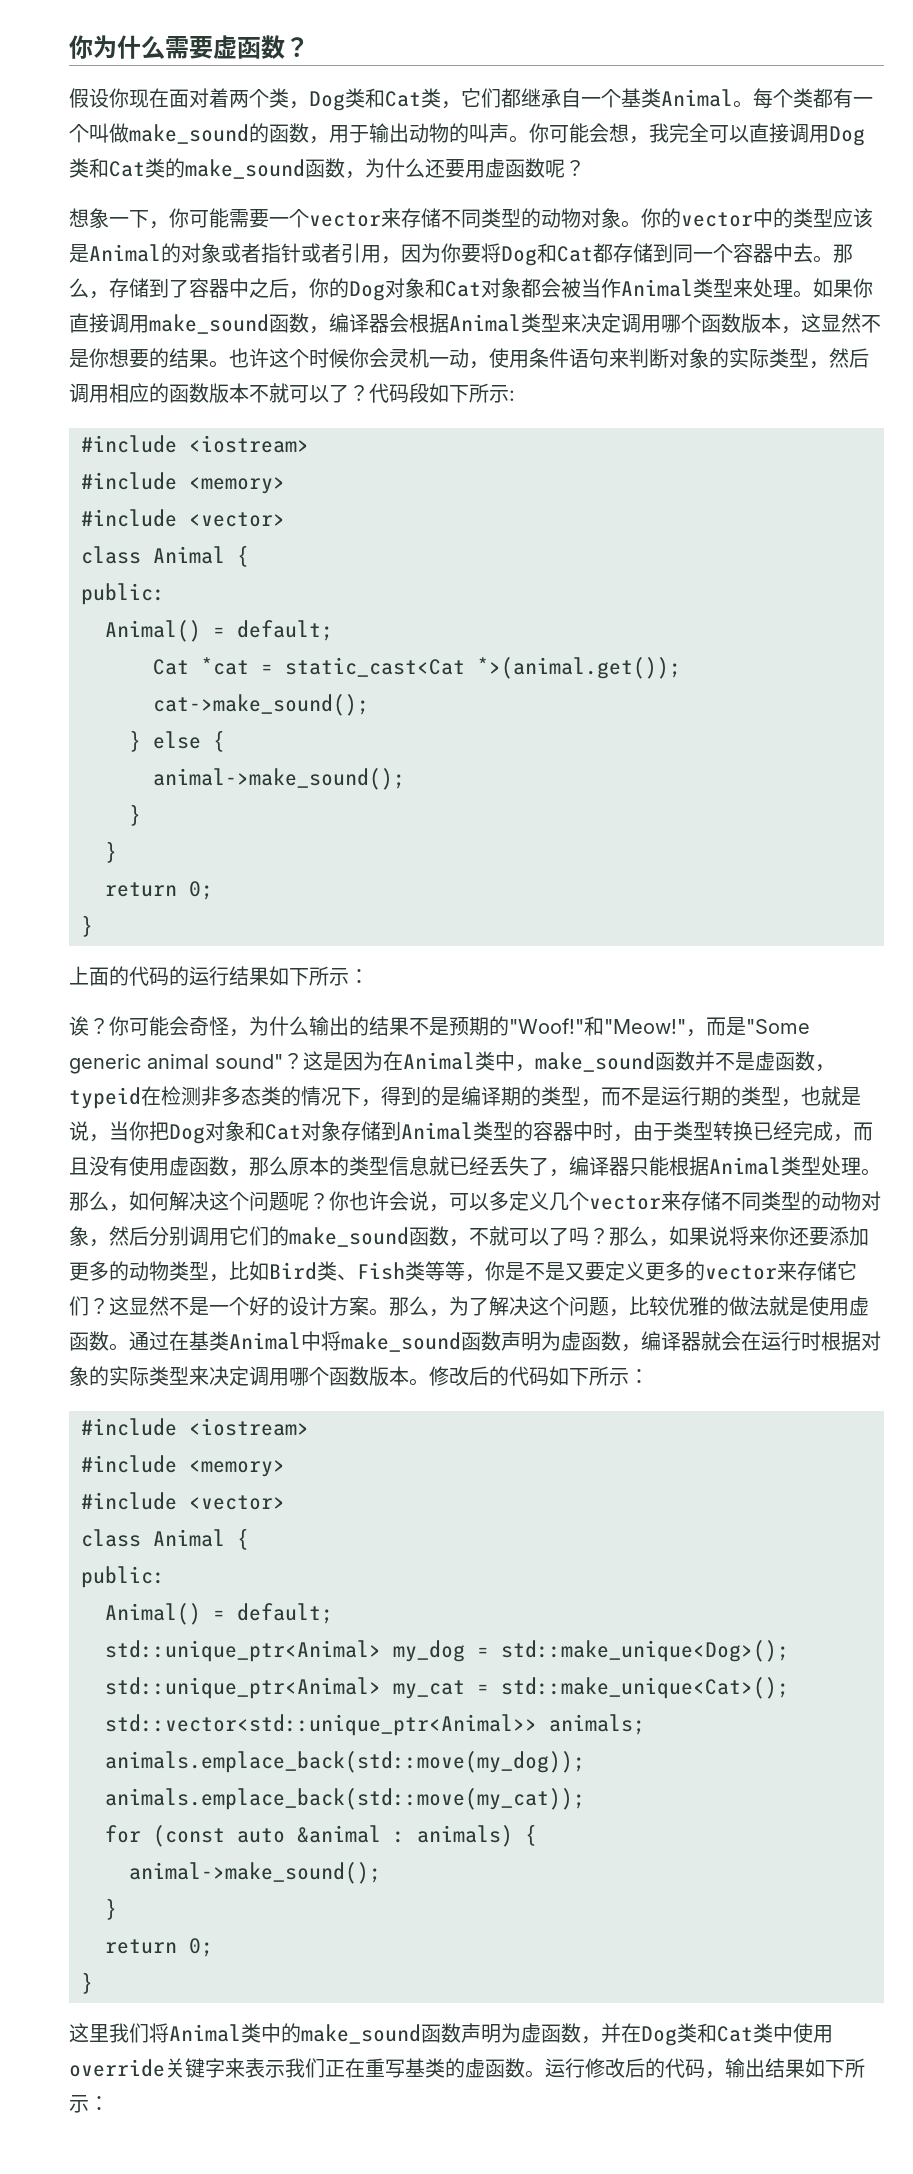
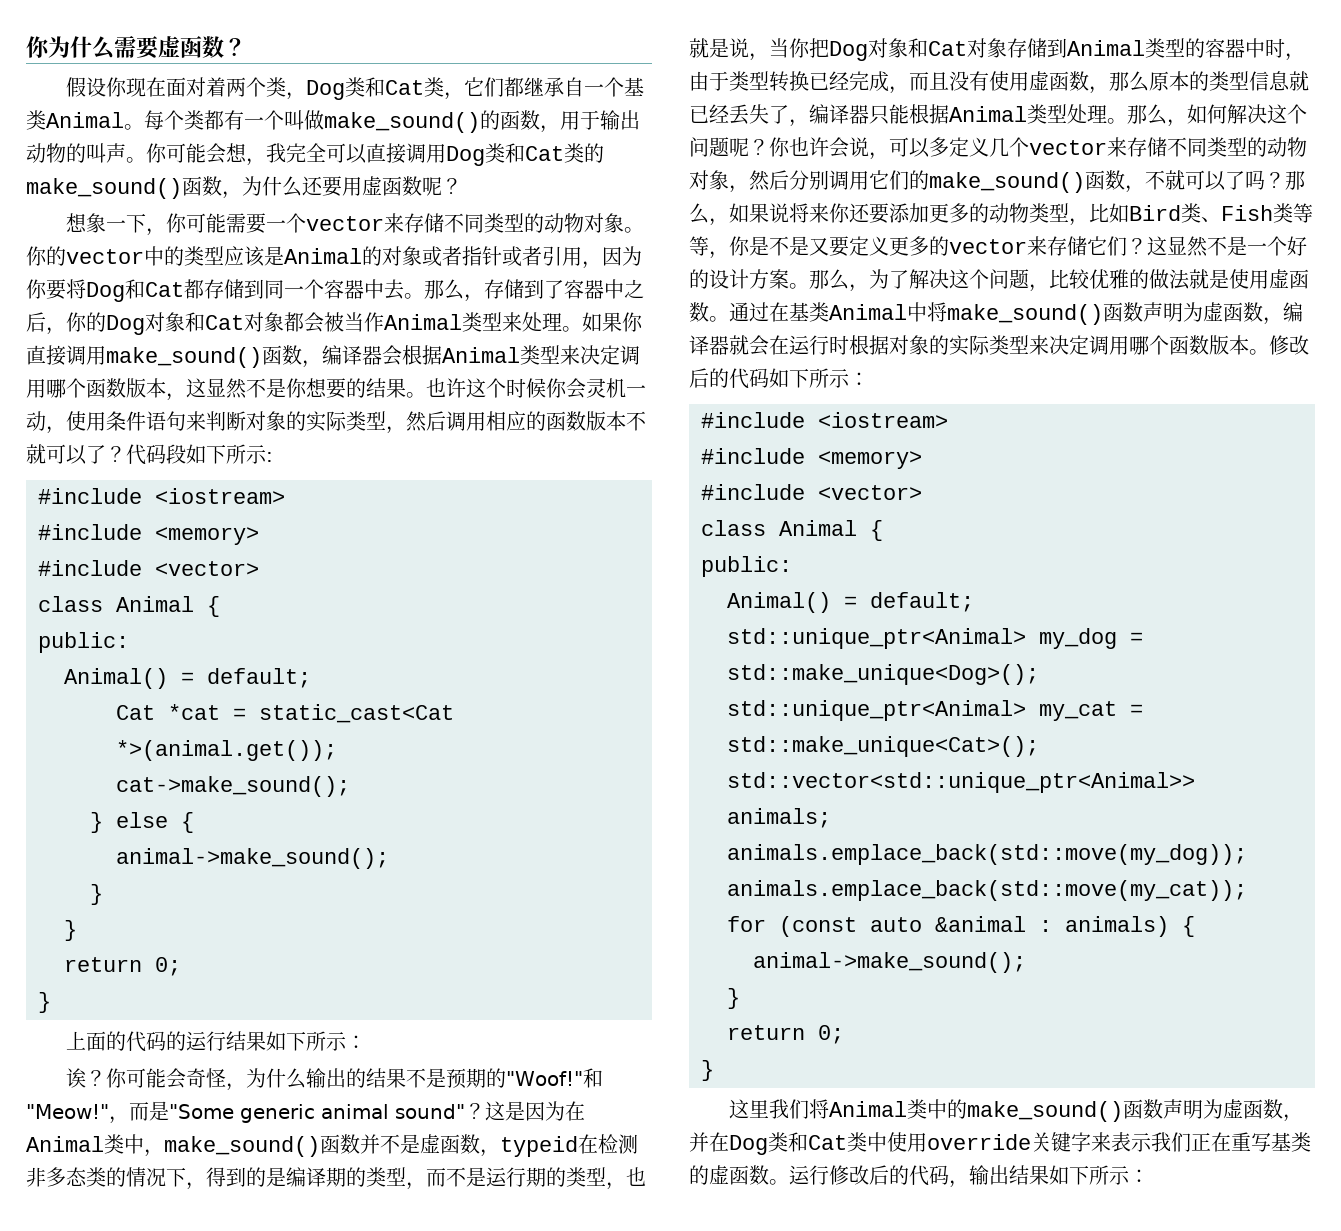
- 每个类都有一个叫做make_sound的函数，用于输出动物的叫声。
+ 每个类都有一个叫做make_sound()的函数，用于输出动物的叫声。
- 你可能会想，我完全可以直接调用Dog类和Cat类的make_sound函数，为什么还要用虚函数呢？
+ 你可能会想，我完全可以直接调用Dog类和Cat类的make_sound()函数，为什么还要用虚函数呢？
- 如果你直接调用make_sound函数，编译器会根据Animal类型来决定调用哪个函数版本，这显然不是你想要的结果。
+ 如果你直接调用make_sound()函数，编译器会根据Animal类型来决定调用哪个函数版本，这显然不是你想要的结果。
- 这是因为在Animal类中，make_sound函数并不是虚函数，typeid在检测非多态类的情况下，得到的是编译期的类型，而不是运行期的类型，也就是说，当你把Dog对象和Cat对象存储到Animal类型的容器中时，由于类型转换已经完成，而且没有使用虚函数，那么原本的类型信息就已经丢失了，编译器只能根据Animal类型处理。
+ 这是因为在Animal类中，make_sound()函数并不是虚函数，typeid在检测非多态类的情况下，得到的是编译期的类型，而不是运行期的类型，也就是说，当你把Dog对象和Cat对象存储到Animal类型的容器中时，由于类型转换已经完成，而且没有使用虚函数，那么原本的类型信息就已经丢失了，编译器只能根据Animal类型处理。
- 你也许会说，可以多定义几个vector来存储不同类型的动物对象，然后分别调用它们的make_sound函数，不就可以了吗？
+ 你也许会说，可以多定义几个vector来存储不同类型的动物对象，然后分别调用它们的make_sound()函数，不就可以了吗？
- 通过在基类Animal中将make_sound函数声明为虚函数，编译器就会在运行时根据对象的实际类型来决定调用哪个函数版本。
+ 通过在基类Animal中将make_sound()函数声明为虚函数，编译器就会在运行时根据对象的实际类型来决定调用哪个函数版本。
- 这里我们将Animal类中的make_sound函数声明为虚函数，并在Dog类和Cat类中使用override关键字来表示我们正在重写基类的虚函数。
+ 这里我们将Animal类中的make_sound()函数声明为虚函数，并在Dog类和Cat类中使用override关键字来表示我们正在重写基类的虚函数。

